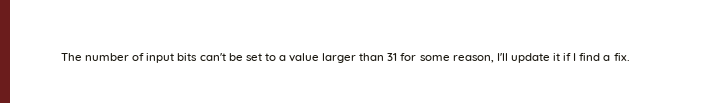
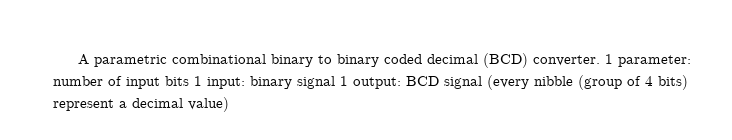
- The number of input bits can't be set to a value larger than 31 for some reason, I'll update it if I find a fix.
+ A parametric combinational binary to binary coded decimal (BCD) converter. 1 parameter: number of input bits 1 input: binary signal 1 output: BCD signal (every nibble (group of 4 bits) represent a decimal value)

